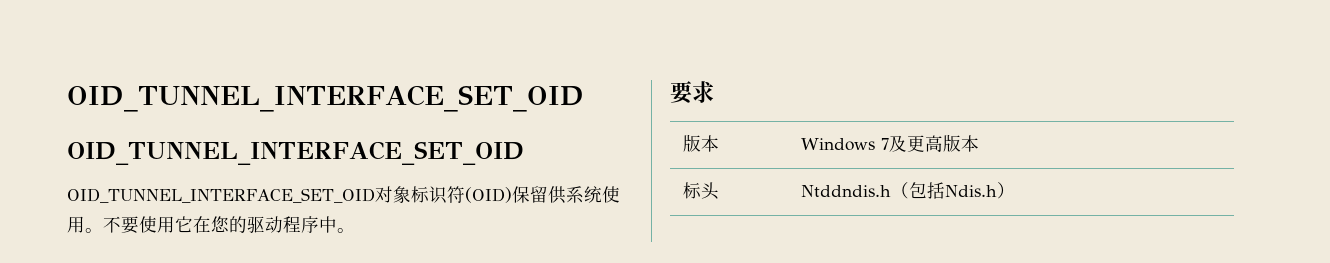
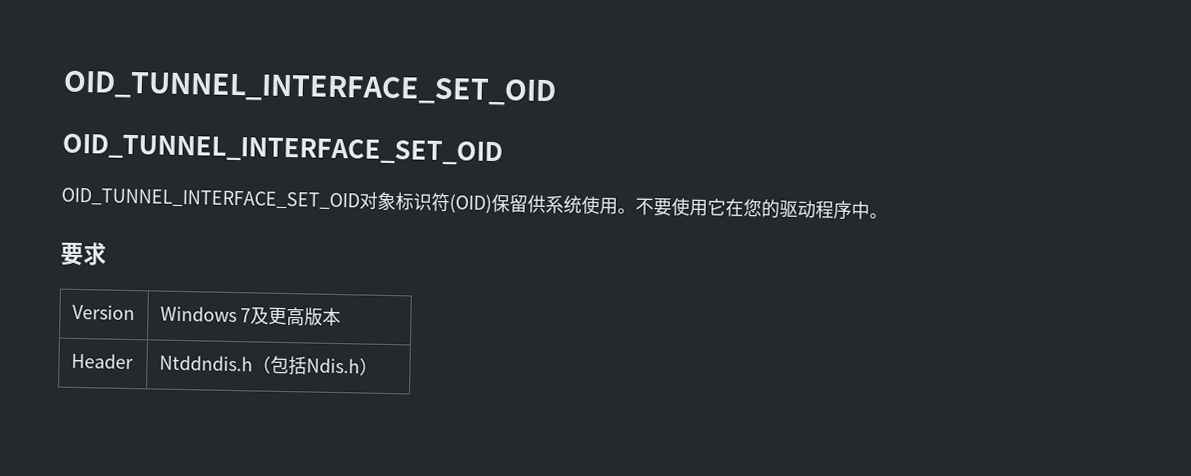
- 版本 | Windows 7及更高版本
+ Version | Windows 7及更高版本
- 标头 | Ntddndis.h（包括Ndis.h）
+ Header | Ntddndis.h（包括Ndis.h）

